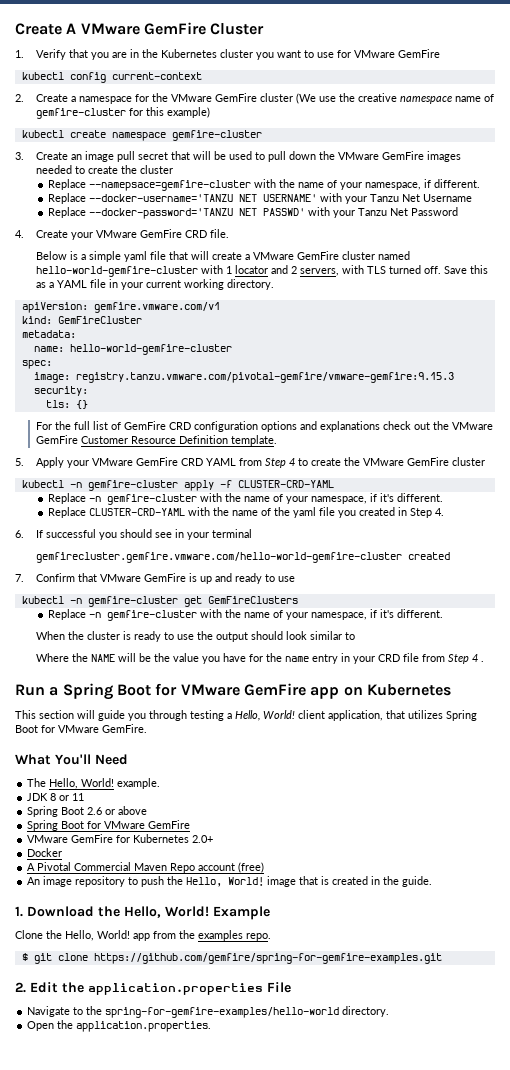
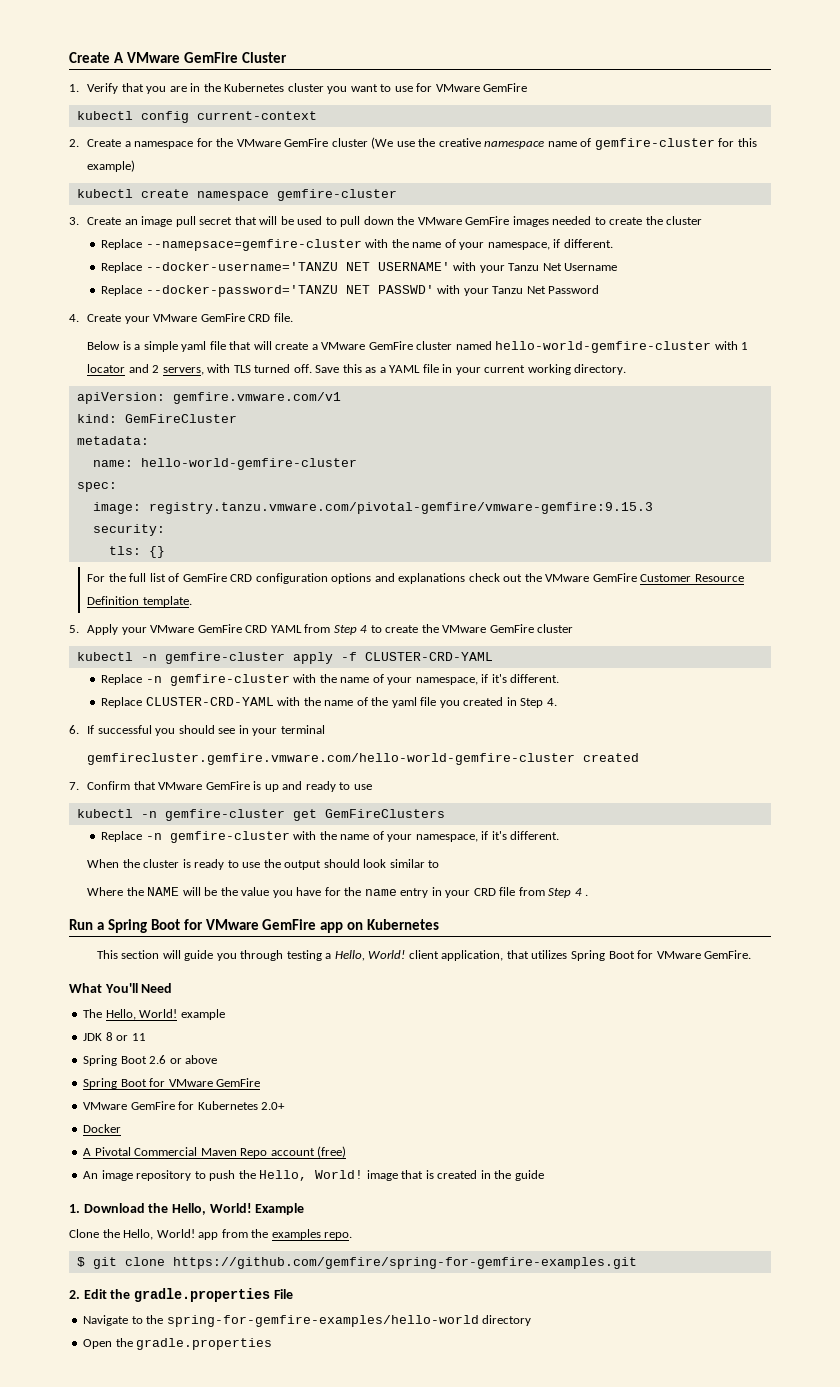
- The Hello, World! example.
+ The Hello, World! example
- An image repository to push the Hello, World! image that is created in the guide.
+ An image repository to push the Hello, World! image that is created in the guide
- 2. Edit the application.properties File
+ 2. Edit the gradle.properties File
- Navigate to the spring-for-gemfire-examples/hello-world directory.
+ Navigate to the spring-for-gemfire-examples/hello-world directory
- Open the application.properties.
+ Open the gradle.properties

